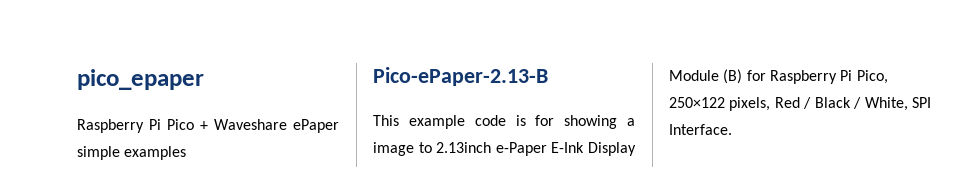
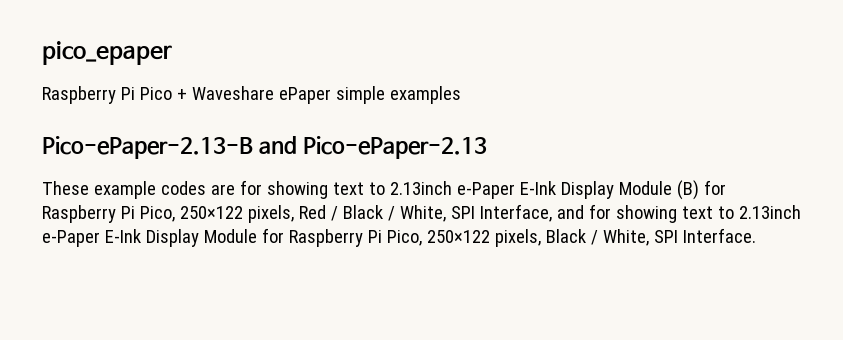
- Pico-ePaper-2.13-B
- This example code is for showing a image to 2.13inch e-Paper E-Ink Display Module (B) for Raspberry Pi Pico, 250×122 pixels, Red / Black / White, SPI Interface.
+ Pico-ePaper-2.13-B and Pico-ePaper-2.13
+ These example codes are for showing text to 2.13inch e-Paper E-Ink Display Module (B) for Raspberry Pi Pico, 250×122 pixels, Red / Black / White, SPI Interface, and for showing text to 2.13inch e-Paper E-Ink Display Module for Raspberry Pi Pico, 250×122 pixels, Black / White, SPI Interface.

